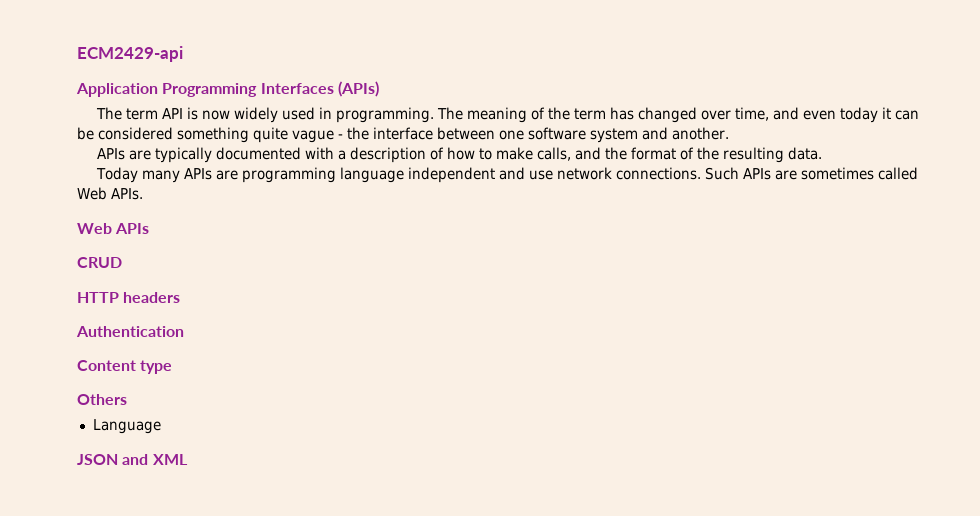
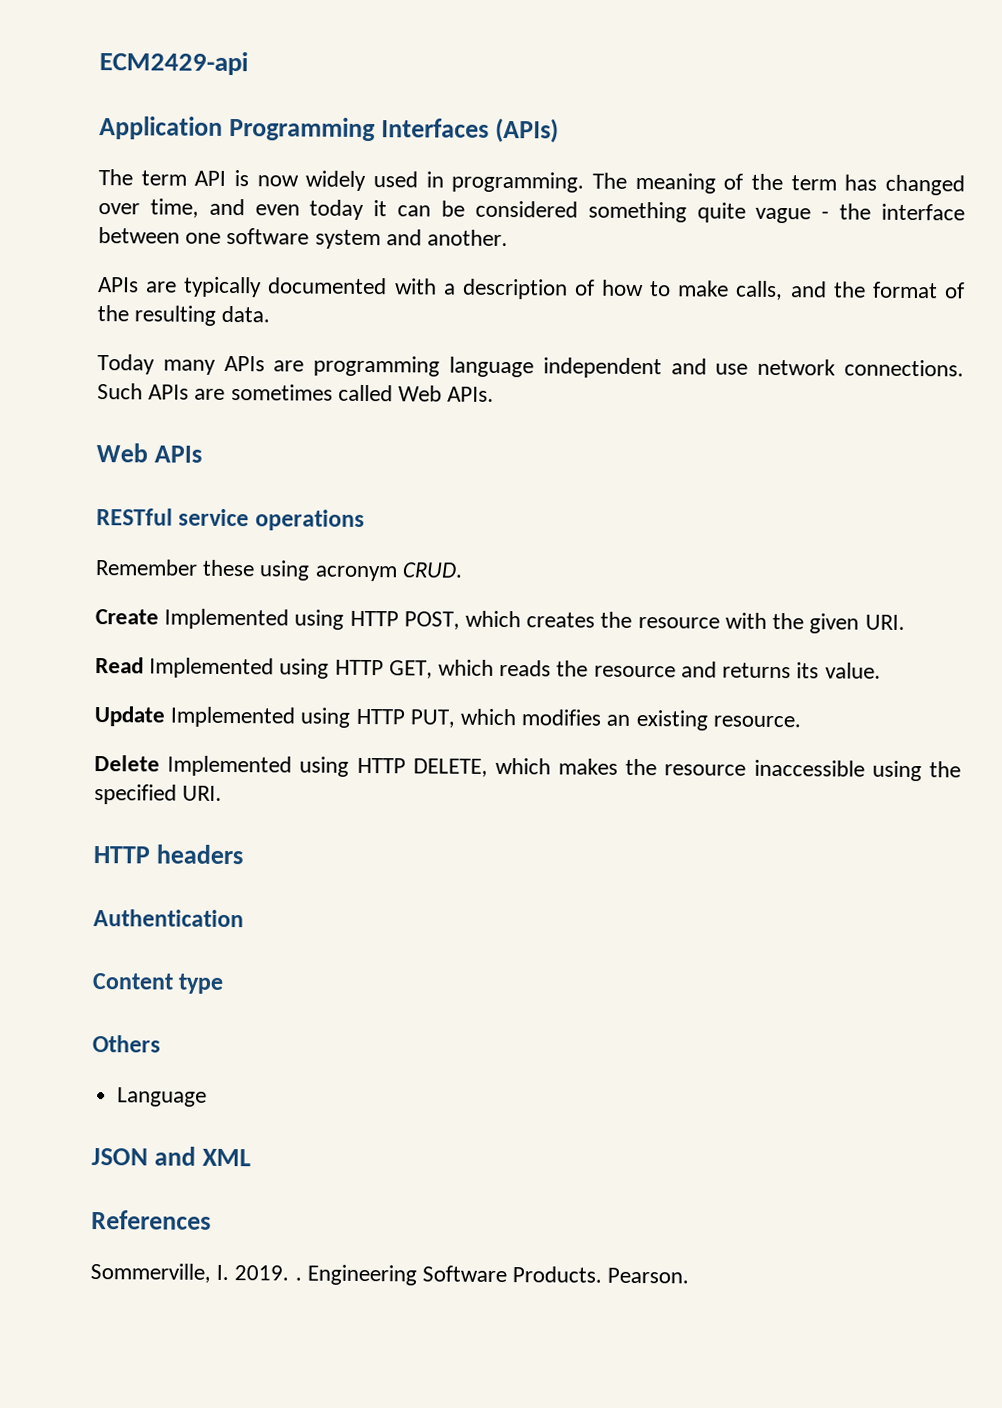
- CRUD
+ RESTful service operations
+ Remember these using acronym CRUD.
+ Create Implemented using HTTP POST, which creates the resource with the given URI.
+ Read Implemented using HTTP GET, which reads the resource and returns its value.
+ Update Implemented using HTTP PUT, which modifies an existing resource.
+ Delete Implemented using HTTP DELETE, which makes the resource inaccessible using the specified URI.
+ References
+ Sommerville, I. 2019. . Engineering Software Products. Pearson.

